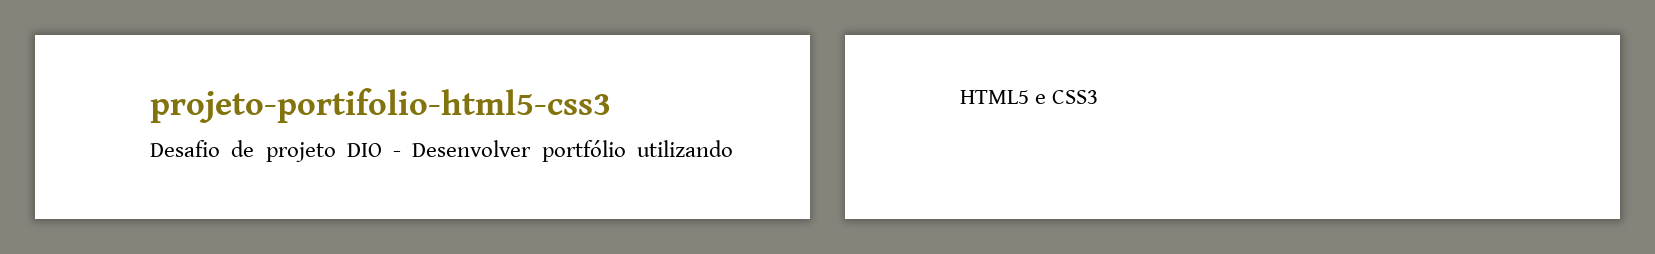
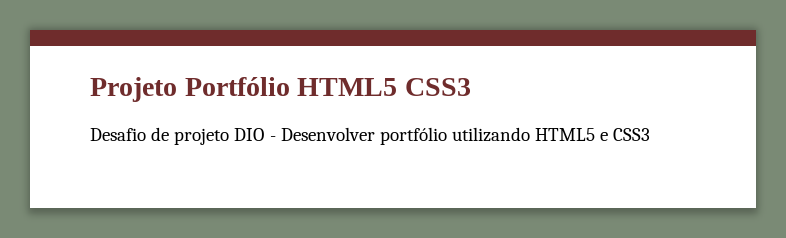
- projeto-portifolio-html5-css3
+ Projeto Portfólio HTML5 CSS3

